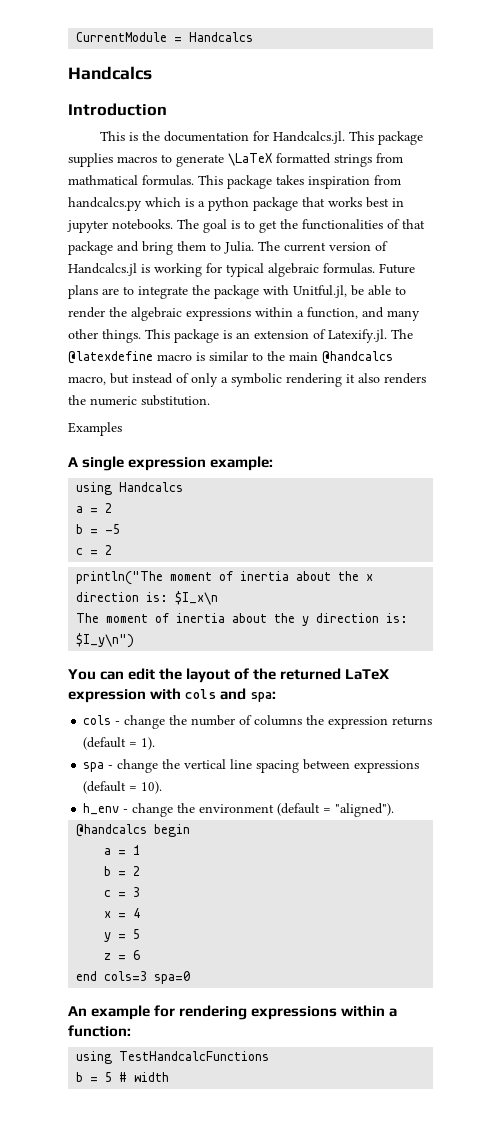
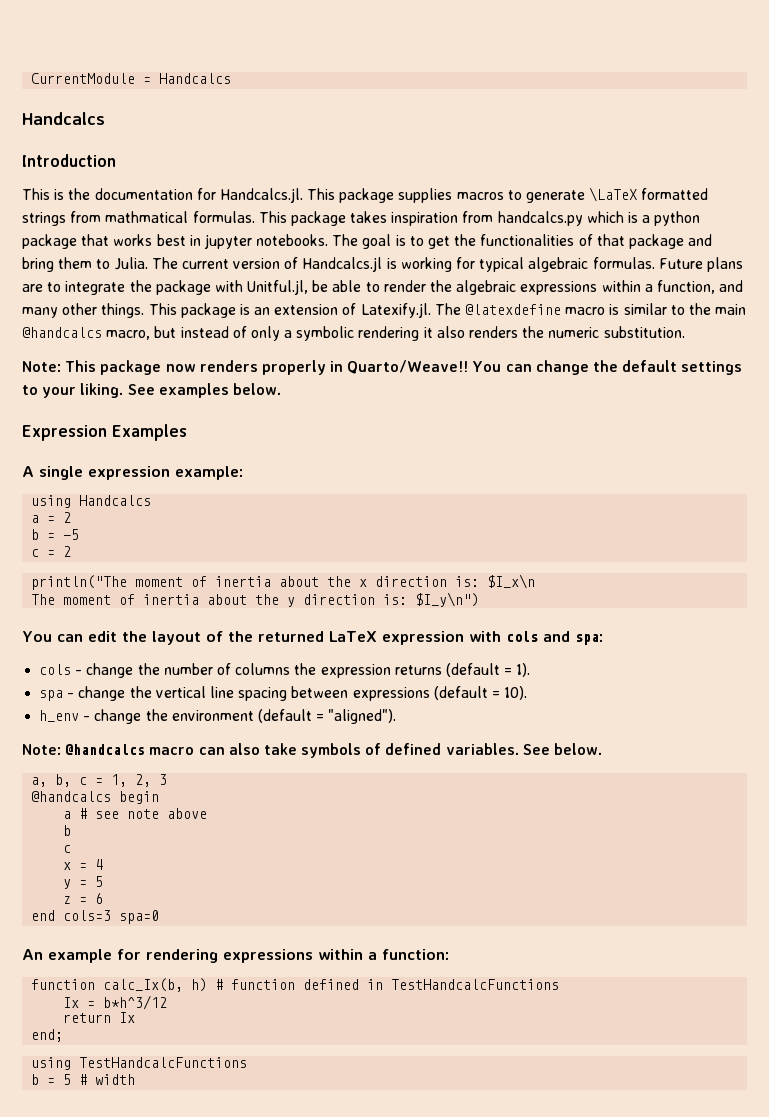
- Examples
+ Note: This package now renders properly in Quarto/Weave!! You can change the default settings to your liking. See examples below.
+ Expression Examples
+ Note: @handcalcs macro can also take symbols of defined variables. See below.
+ a, b, c = 1, 2, 3
- a = 1
- b = 2
- c = 3
+ a # see note above
+ b
+ c
+ function calc_Ix(b, h) # function defined in TestHandcalcFunctions
+ Ix = b*h^3/12
+ return Ix
+ end;

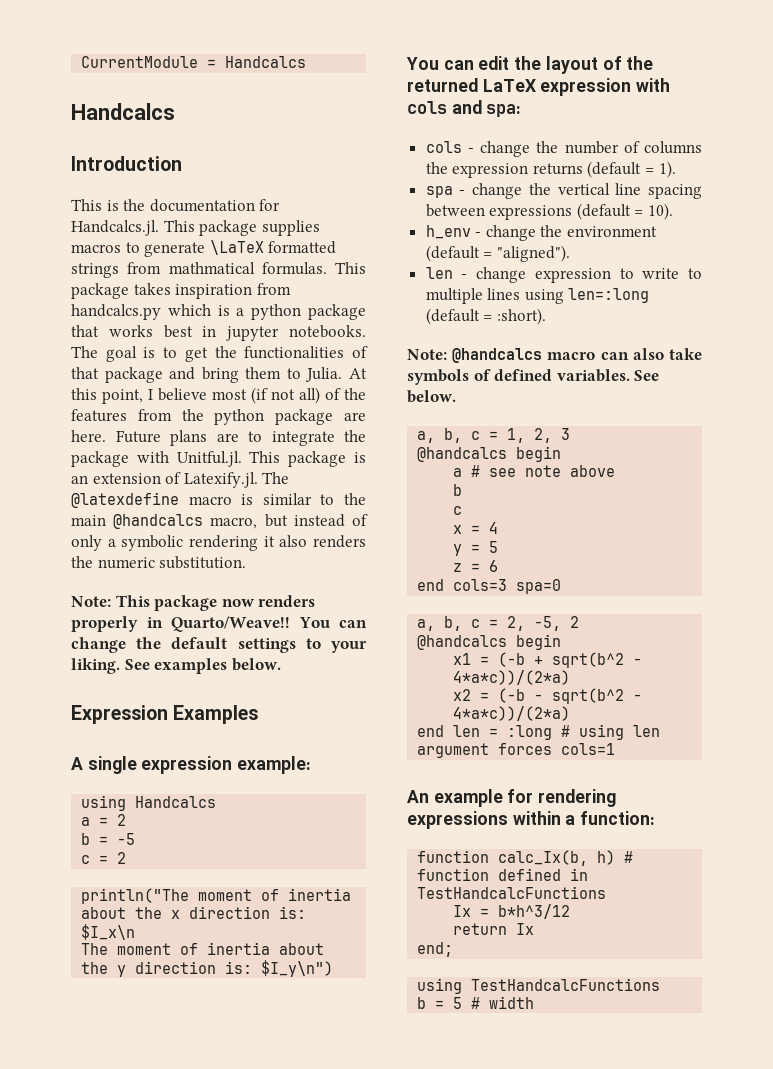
- The current version of Handcalcs.jl is working for typical algebraic formulas.
+ At this point, I believe most (if not all) of the features from the python package are here.
- Future plans are to integrate the package with Unitful.jl, be able to render the algebraic expressions within a function, and many other things. This package is an extension of Latexify.jl. The @latexdefine macro is similar to the main @handcalcs macro, but instead of only a symbolic rendering it also renders the numeric substitution.
+ Future plans are to integrate the package with Unitful.jl. This package is an extension of Latexify.jl. The @latexdefine macro is similar to the main @handcalcs macro, but instead of only a symbolic rendering it also renders the numeric substitution.
+ len - change expression to write to multiple lines using len=:long (default = :short).
+ a, b, c = 2, -5, 2
+ @handcalcs begin
+ x1 = (-b + sqrt(b^2 - 4*a*c))/(2*a)
+ x2 = (-b - sqrt(b^2 - 4*a*c))/(2*a)
+ end len = :long # using len argument forces cols=1

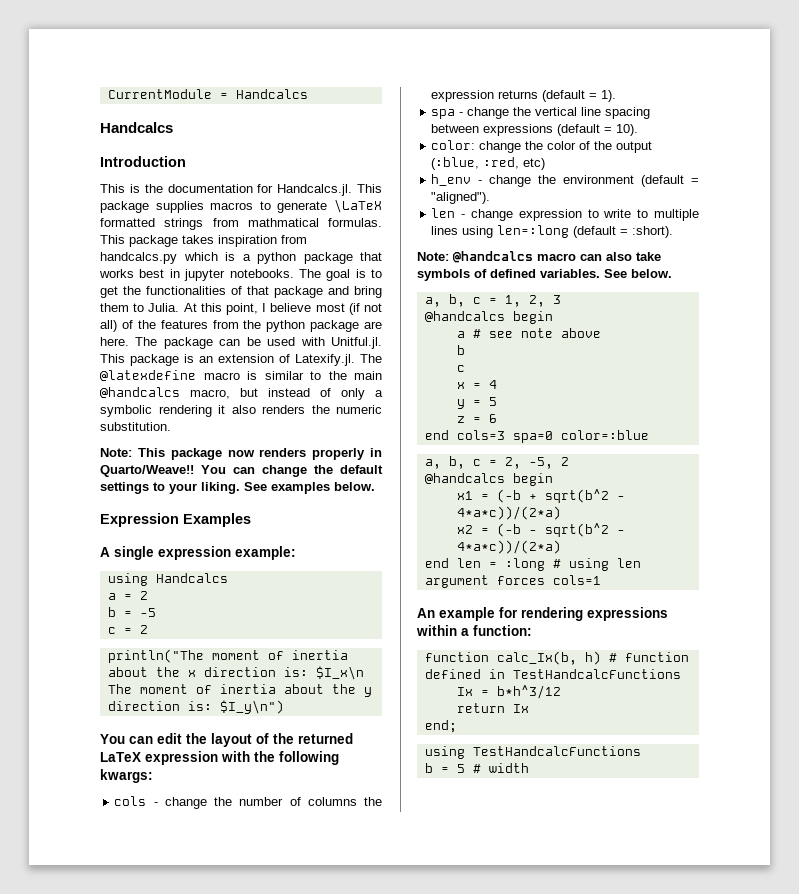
- Future plans are to integrate the package with Unitful.jl. This package is an extension of Latexify.jl. The @latexdefine macro is similar to the main @handcalcs macro, but instead of only a symbolic rendering it also renders the numeric substitution.
+ The package can be used with Unitful.jl. This package is an extension of Latexify.jl. The @latexdefine macro is similar to the main @handcalcs macro, but instead of only a symbolic rendering it also renders the numeric substitution.
- You can edit the layout of the returned LaTeX expression with cols and spa:
+ You can edit the layout of the returned LaTeX expression with the following kwargs:
+ color: change the color of the output (:blue, :red, etc)
- end cols=3 spa=0
+ end cols=3 spa=0 color=:blue

